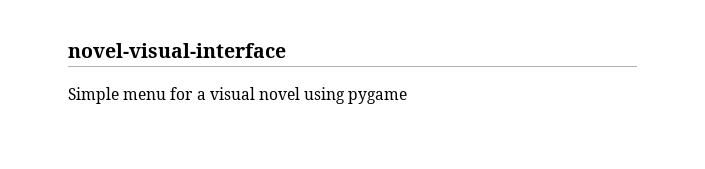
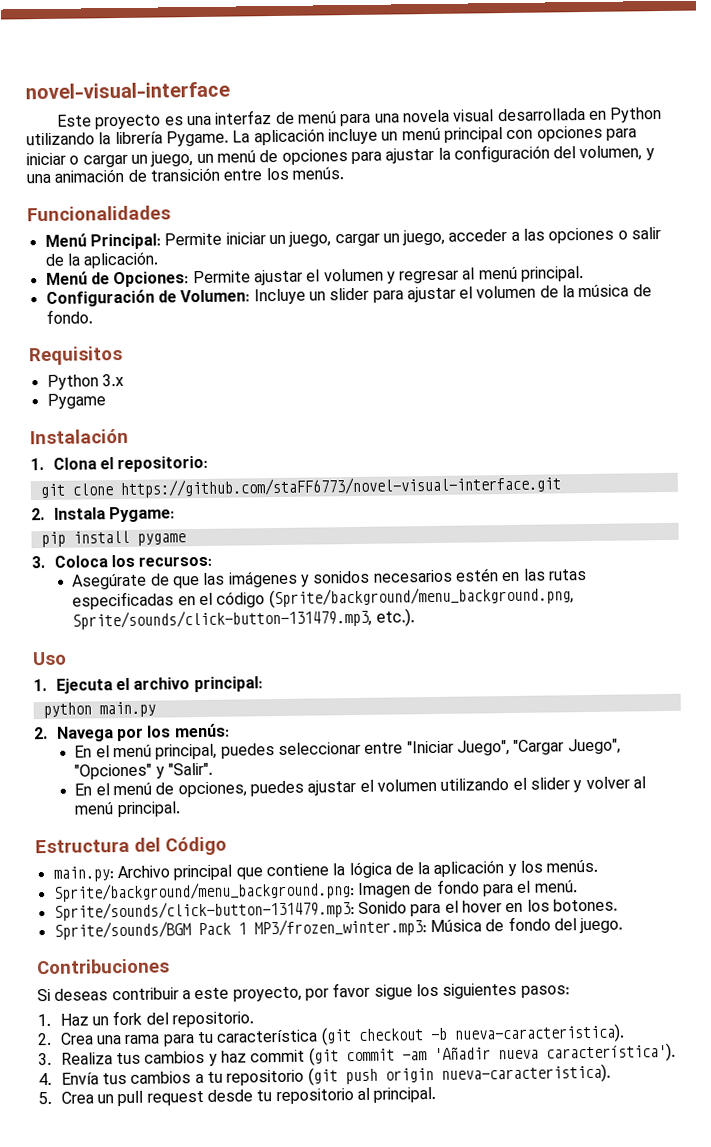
- Simple menu for a visual novel using pygame
+ Este proyecto es una interfaz de menú para una novela visual desarrollada en Python utilizando la librería Pygame. La aplicación incluye un menú principal con opciones para iniciar o cargar un juego, un menú de opciones para ajustar la configuración del volumen, y una animación de transición entre los menús.
+ Funcionalidades
+ Menú Principal: Permite iniciar un juego, cargar un juego, acceder a las opciones o salir de la aplicación.
+ Menú de Opciones: Permite ajustar el volumen y regresar al menú principal.
+ Configuración de Volumen: Incluye un slider para ajustar el volumen de la música de fondo.
+ Requisitos
+ Python 3.x
+ Pygame
+ Instalación
+ 1. Clona el repositorio:
+ git clone https://github.com/staFF6773/novel-visual-interface.git
+ 2. Instala Pygame:
+ pip install pygame
+ 3. Coloca los recursos:
+ Asegúrate de que las imágenes y sonidos necesarios estén en las rutas especificadas en el código (Sprite/background/menu_background.png, Sprite/sounds/click-button-131479.mp3, etc.).
+ Uso
+ 1. Ejecuta el archivo principal:
+ python main.py
+ 2. Navega por los menús:
+ En el menú principal, puedes seleccionar entre "Iniciar Juego", "Cargar Juego", "Opciones" y "Salir".
+ En el menú de opciones, puedes ajustar el volumen utilizando el slider y volver al menú principal.
+ Estructura del Código
+ main.py: Archivo principal que contiene la lógica de la aplicación y los menús.
+ Sprite/background/menu_background.png: Imagen de fondo para el menú.
+ Sprite/sounds/click-button-131479.mp3: Sonido para el hover en los botones.
+ Sprite/sounds/BGM Pack 1 MP3/frozen_winter.mp3: Música de fondo del juego.
+ Contribuciones
+ Si deseas contribuir a este proyecto, por favor sigue los siguientes pasos:
+ 1. Haz un fork del repositorio.
+ 2. Crea una rama para tu característica (git checkout -b nueva-caracteristica).
+ 3. Realiza tus cambios y haz commit (git commit -am 'Añadir nueva característica').
+ 4. Envía tus cambios a tu repositorio (git push origin nueva-caracteristica).
+ 5. Crea un pull request desde tu repositorio al principal.

